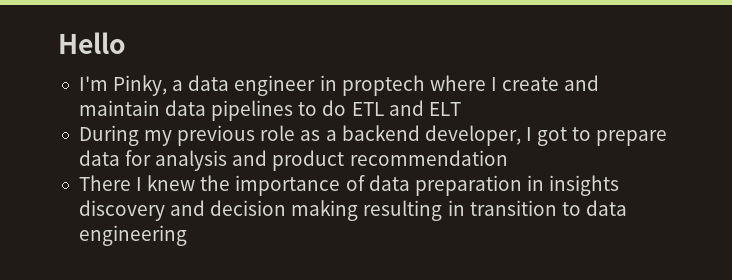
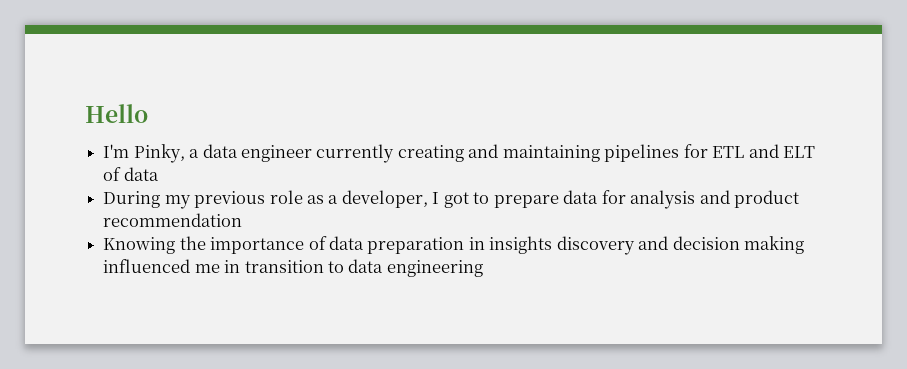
- I'm Pinky, a data engineer in proptech where I create and maintain data pipelines to do ETL and ELT
+ I'm Pinky, a data engineer currently creating and maintaining pipelines for ETL and ELT of data
- During my previous role as a backend developer, I got to prepare data for analysis and product recommendation
+ During my previous role as a developer, I got to prepare data for analysis and product recommendation
- There I knew the importance of data preparation in insights discovery and decision making resulting in transition to data engineering
+ Knowing the importance of data preparation in insights discovery and decision making influenced me in transition to data engineering

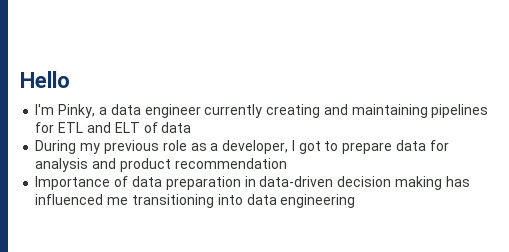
- Knowing the importance of data preparation in insights discovery and decision making influenced me in transition to data engineering
+ Importance of data preparation in data-driven decision making has influenced me transitioning into data engineering

